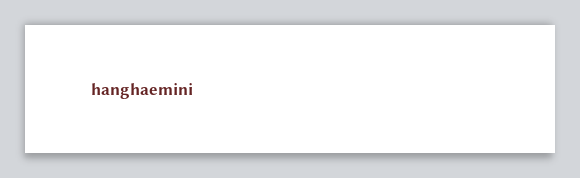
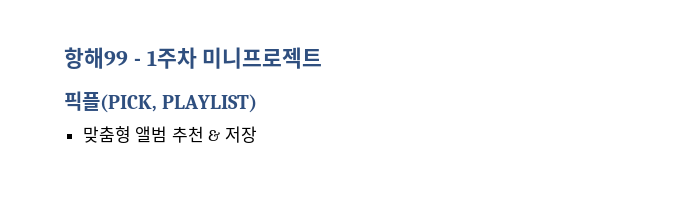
- hanghaemini
+ 항해99 - 1주차 미니프로젝트
+ 픽플(PICK, PLAYLIST)
+ 맞춤형 앨범 추천 & 저장

